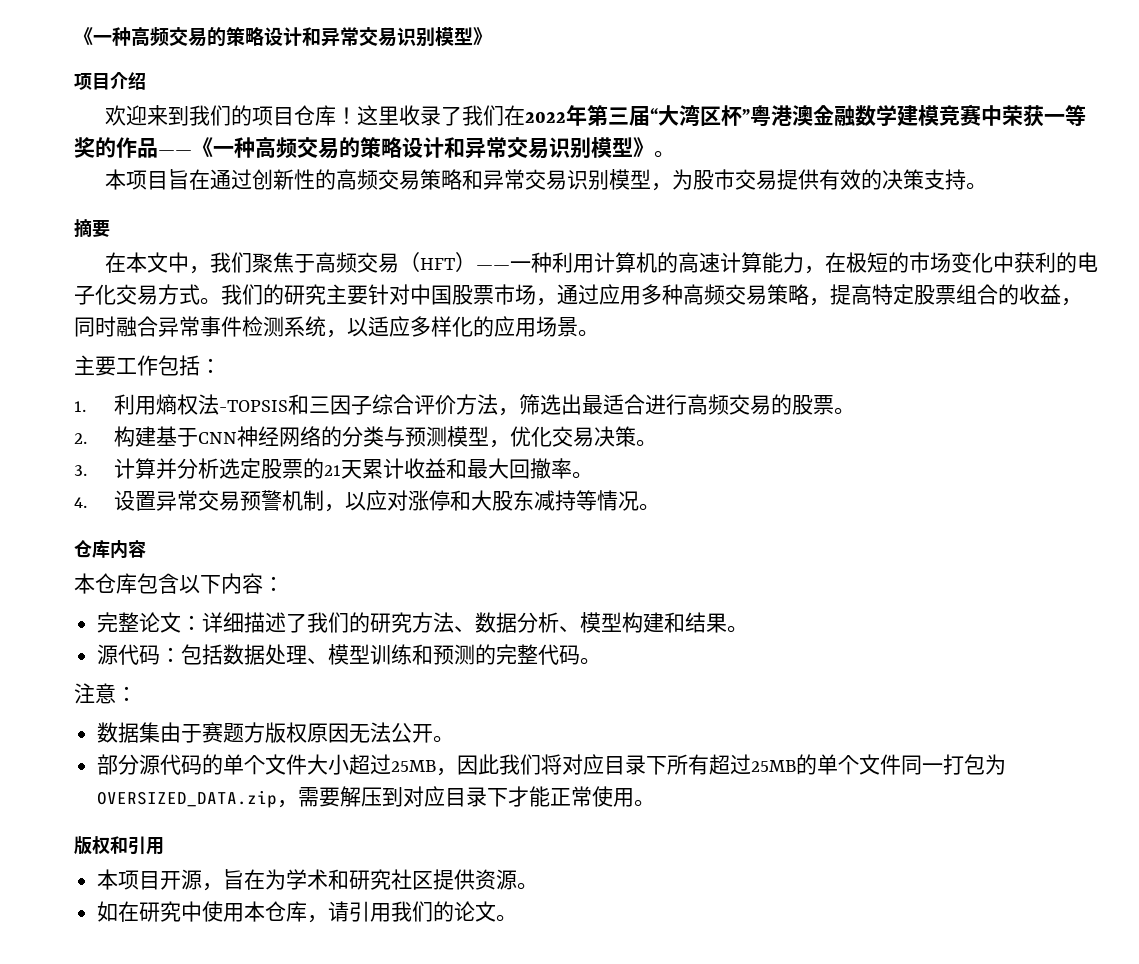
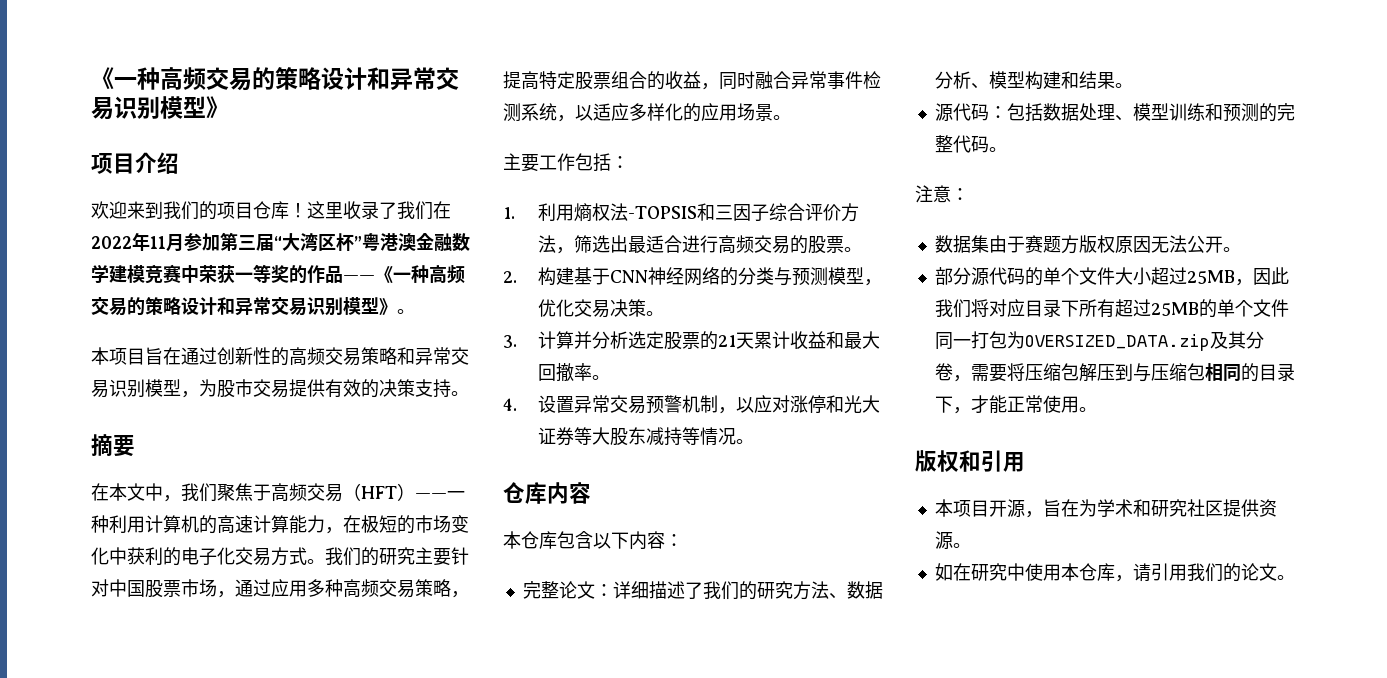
- 这里收录了我们在2022年第三届“大湾区杯”粤港澳金融数学建模竞赛中荣获一等奖的作品——《一种高频交易的策略设计和异常交易识别模型》。
+ 这里收录了我们在2022年11月参加第三届“大湾区杯”粤港澳金融数学建模竞赛中荣获一等奖的作品——《一种高频交易的策略设计和异常交易识别模型》。
- 4.设置异常交易预警机制，以应对涨停和大股东减持等情况。
+ 4.设置异常交易预警机制，以应对涨停和光大证券等大股东减持等情况。
- 部分源代码的单个文件大小超过25MB，因此我们将对应目录下所有超过25MB的单个文件同一打包为OVERSIZED_DATA.zip，需要解压到对应目录下才能正常使用。
+ 部分源代码的单个文件大小超过25MB，因此我们将对应目录下所有超过25MB的单个文件同一打包为OVERSIZED_DATA.zip及其分卷，需要将压缩包解压到与压缩包相同的目录下，才能正常使用。

